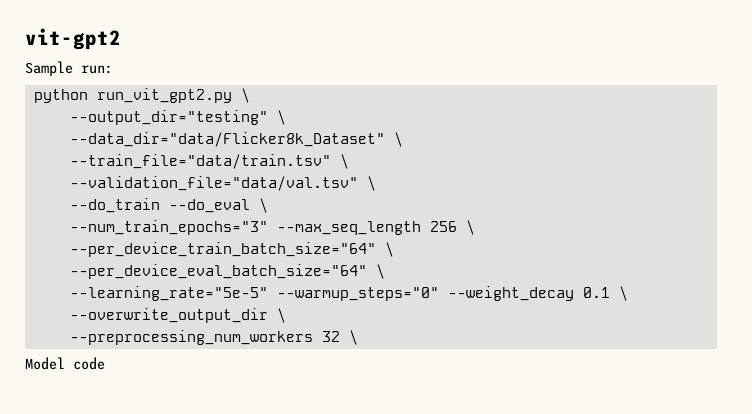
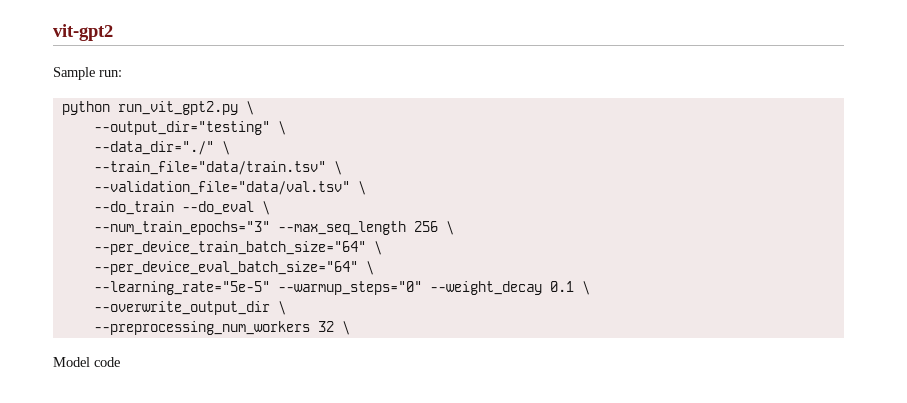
- --data_dir="data/Flicker8k_Dataset" \
+ --data_dir="./" \

